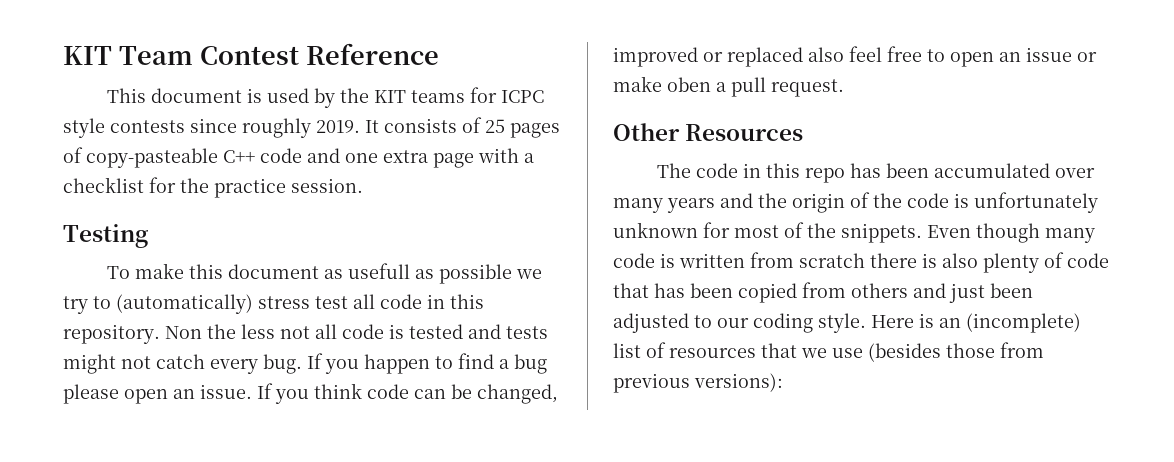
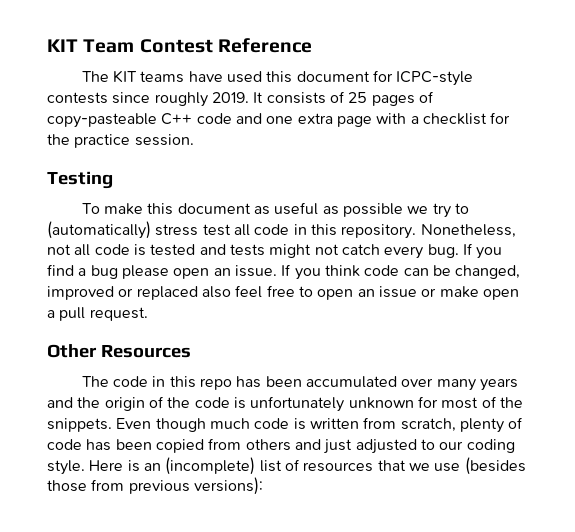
- This document is used by the KIT teams for ICPC style contests since roughly 2019.
+ The KIT teams have used this document for ICPC-style contests since roughly 2019.
- To make this document as usefull as possible we try to (automatically) stress test all code in this repository.
+ To make this document as useful as possible we try to (automatically) stress test all code in this repository.
- Non the less not all code is tested and tests might not catch every bug.
+ Nonetheless, not all code is tested and tests might not catch every bug.
- If you happen to find a bug please open an issue.
+ If you find a bug please open an issue.
- If you think code can be changed, improved or replaced also feel free to open an issue or make oben a pull request.
+ If you think code can be changed, improved or replaced also feel free to open an issue or make open a pull request.
- Even though many code is written from scratch there is also plenty of code that has been copied from others and just been adjusted to our coding style.
+ Even though much code is written from scratch, plenty of code has been copied from others and just adjusted to our coding style.

